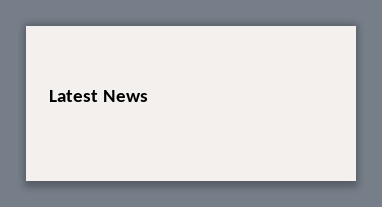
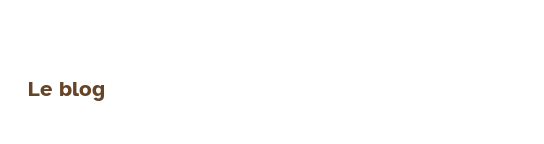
- Latest News
+ Le blog

